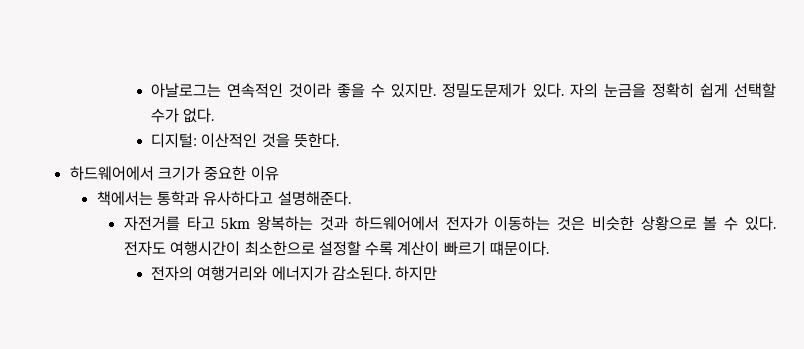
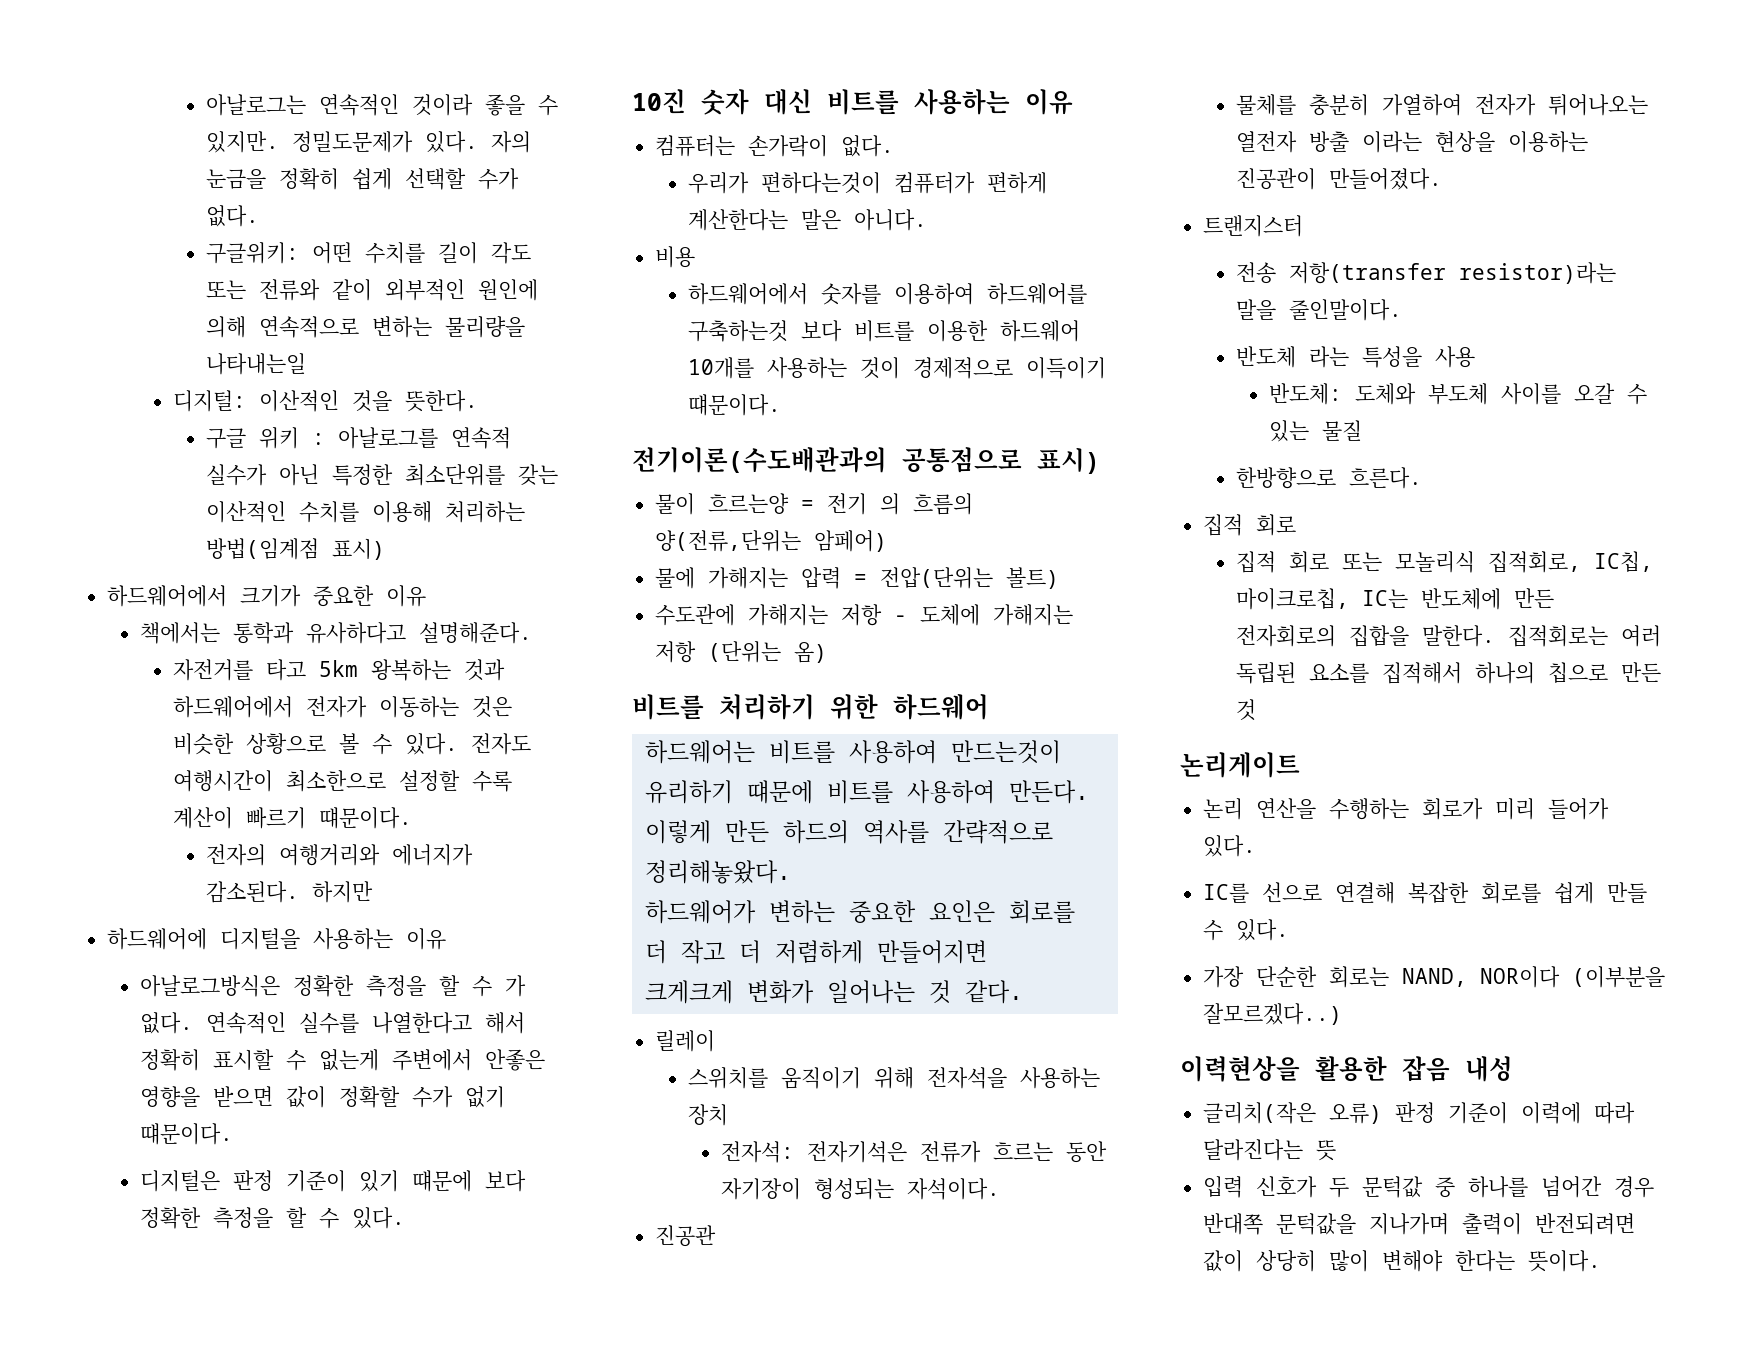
+ 구글위키: 어떤 수치를 길이 각도 또는 전류와 같이 외부적인 원인에 의해 연속적으로 변하는 물리량을 나타내는일
  디지털: 이산적인 것을 뜻한다.
+ 구글 위키 : 아날로그를 연속적 실수가 아닌 특정한 최소단위를 갖는 이산적인 수치를 이용해 처리하는 방법(임계점 표시)
+ 하드웨어에 디지털을 사용하는 이유
+ 아날로그방식은 정확한 측정을 할 수 가 없다. 연속적인 실수를 나열한다고 해서 정확히 표시할 수 없는게 주변에서 안좋은 영향을 받으면 값이 정확할 수가 없기 떄문이다.
+ 디지털은 판정 기준이 있기 떄문에 보다 정확한 측정을 할 수 있다.
+ 10진 숫자 대신 비트를 사용하는 이유
+ 컴퓨터는 손가락이 없다.
+ 우리가 편하다는것이 컴퓨터가 편하게 계산한다는 말은 아니다.
+ 비용
+ 하드웨어에서 숫자를 이용하여 하드웨어를 구축하는것 보다 비트를 이용한 하드웨어 10개를 사용하는 것이 경제적으로 이득이기 떄문이다.
+ 전기이론(수도배관과의 공통점으로 표시)
+ 물이 흐르는양 = 전기 의 흐름의 양(전류,단위는 암페어)
+ 물에 가해지는 압력 = 전압(단위는 볼트)
+ 수도관에 가해지는 저항 - 도체에 가해지는 저항 (단위는 옴)
+ 비트를 처리하기 위한 하드웨어
+ 하드웨어는 비트를 사용하여 만드는것이 유리하기 떄문에 비트를 사용하여 만든다. 이렇게 만든 하드의 역사를 간략적으로 정리해놓왔다.
+ 하드웨어가 변하는 중요한 요인은 회로를 더 작고 더 저렴하게 만들어지면
+ 크게크게 변화가 일어나는 것 같다.
+ 릴레이
+ 스위치를 움직이기 위해 전자석을 사용하는 장치
+ 전자석: 전자기석은 전류가 흐르는 동안 자기장이 형성되는 자석이다.
+ 진공관
+ 물체를 충분히 가열하여 전자가 튀어나오는 열전자 방출 이라는 현상을 이용하는 진공관이 만들어졌다.
+ 트랜지스터
+ 전송 저항(transfer resistor)라는 말을 줄인말이다.
+ 반도체 라는 특성을 사용
+ 반도체: 도체와 부도체 사이를 오갈 수 있는 물질
+ 한방향으로 흐른다.
+ 집적 회로
+ 집적 회로 또는 모놀리식 집적회로, IC칩, 마이크로칩, IC는 반도체에 만든 전자회로의 집합을 말한다. 집적회로는 여러 독립된 요소를 집적해서 하나의 칩으로 만든 것
+ 논리게이트
+ 논리 연산을 수행하는 회로가 미리 들어가 있다.
+ IC를 선으로 연결해 복잡한 회로를 쉽게 만들 수 있다.
+ 가장 단순한 회로는 NAND, NOR이다 (이부분을 잘모르겠다..)
+ 이력현상을 활용한 잡음 내성
+ 글리치(작은 오류) 판정 기준이 이력에 따라 달라진다는 뜻
+ 입력 신호가 두 문턱값 중 하나를 넘어간 경우 반대쪽 문턱값을 지나가며 출력이 반전되려면 값이 상당히 많이 변해야 한다는 뜻이다.

